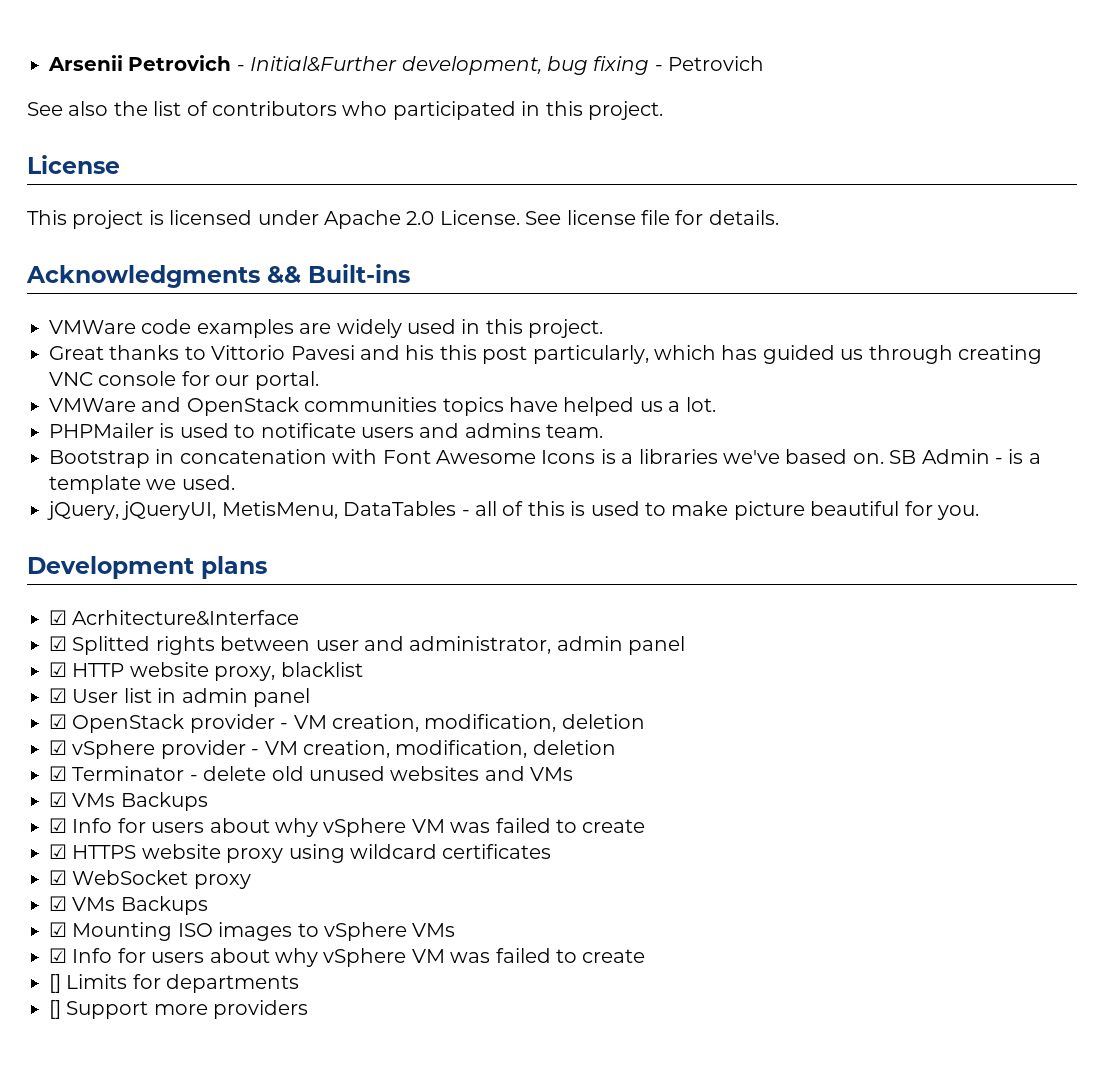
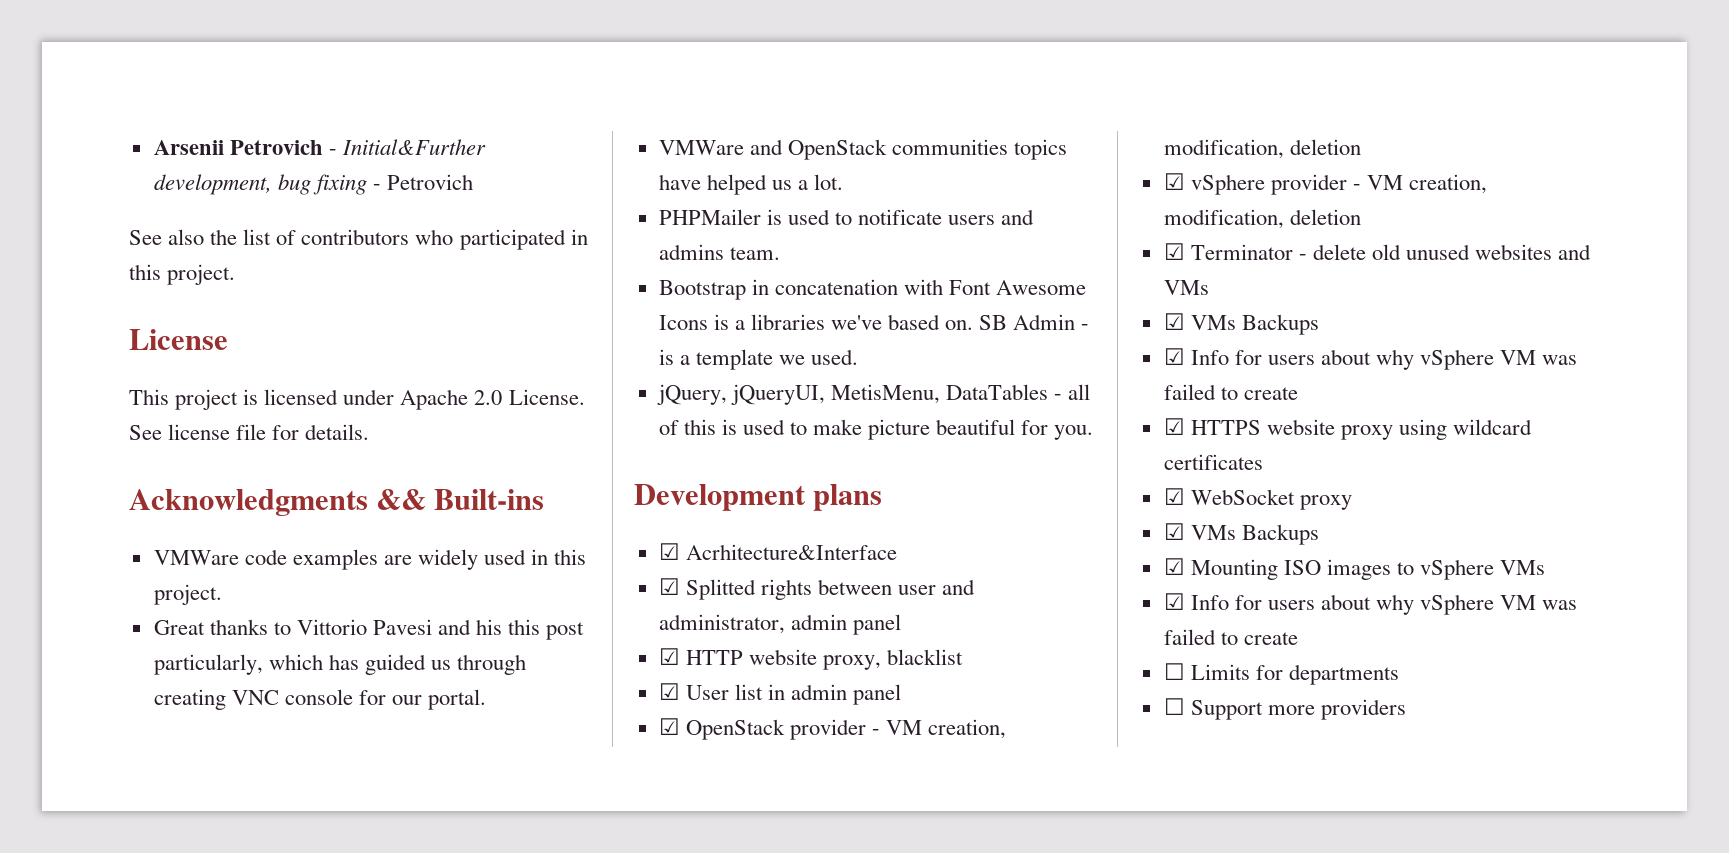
- [] Limits for departments
+ ☐ Limits for departments
- [] Support more providers
+ ☐ Support more providers

